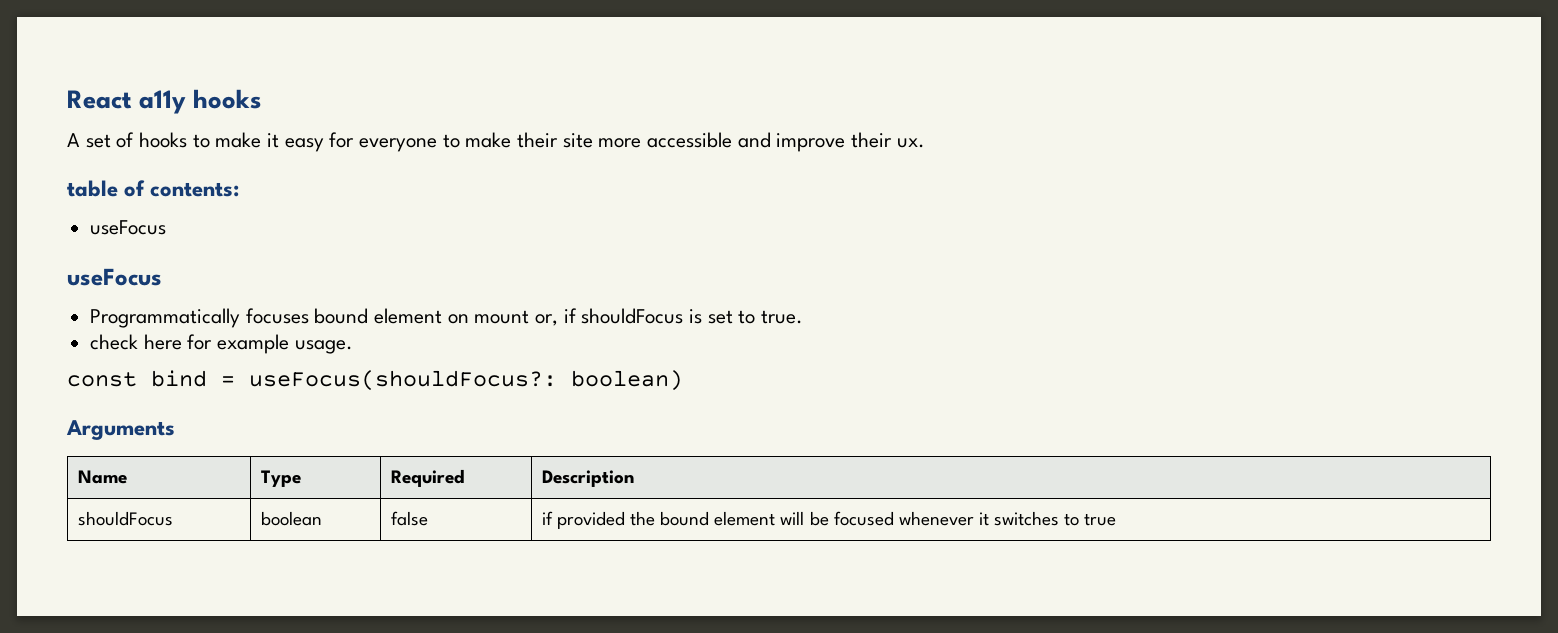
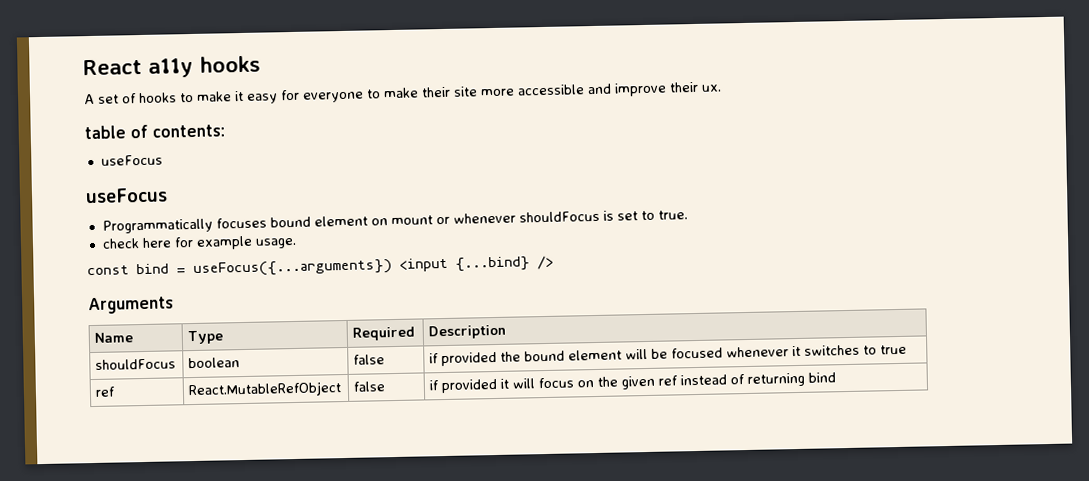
- Programmatically focuses bound element on mount or, if shouldFocus is set to true.
+ Programmatically focuses bound element on mount or whenever shouldFocus is set to true.
- const bind = useFocus(shouldFocus?: boolean)
+ const bind = useFocus({...arguments}) <input {...bind} />
+ ref | React.MutableRefObject | false | if provided it will focus on the given ref instead of returning bind

